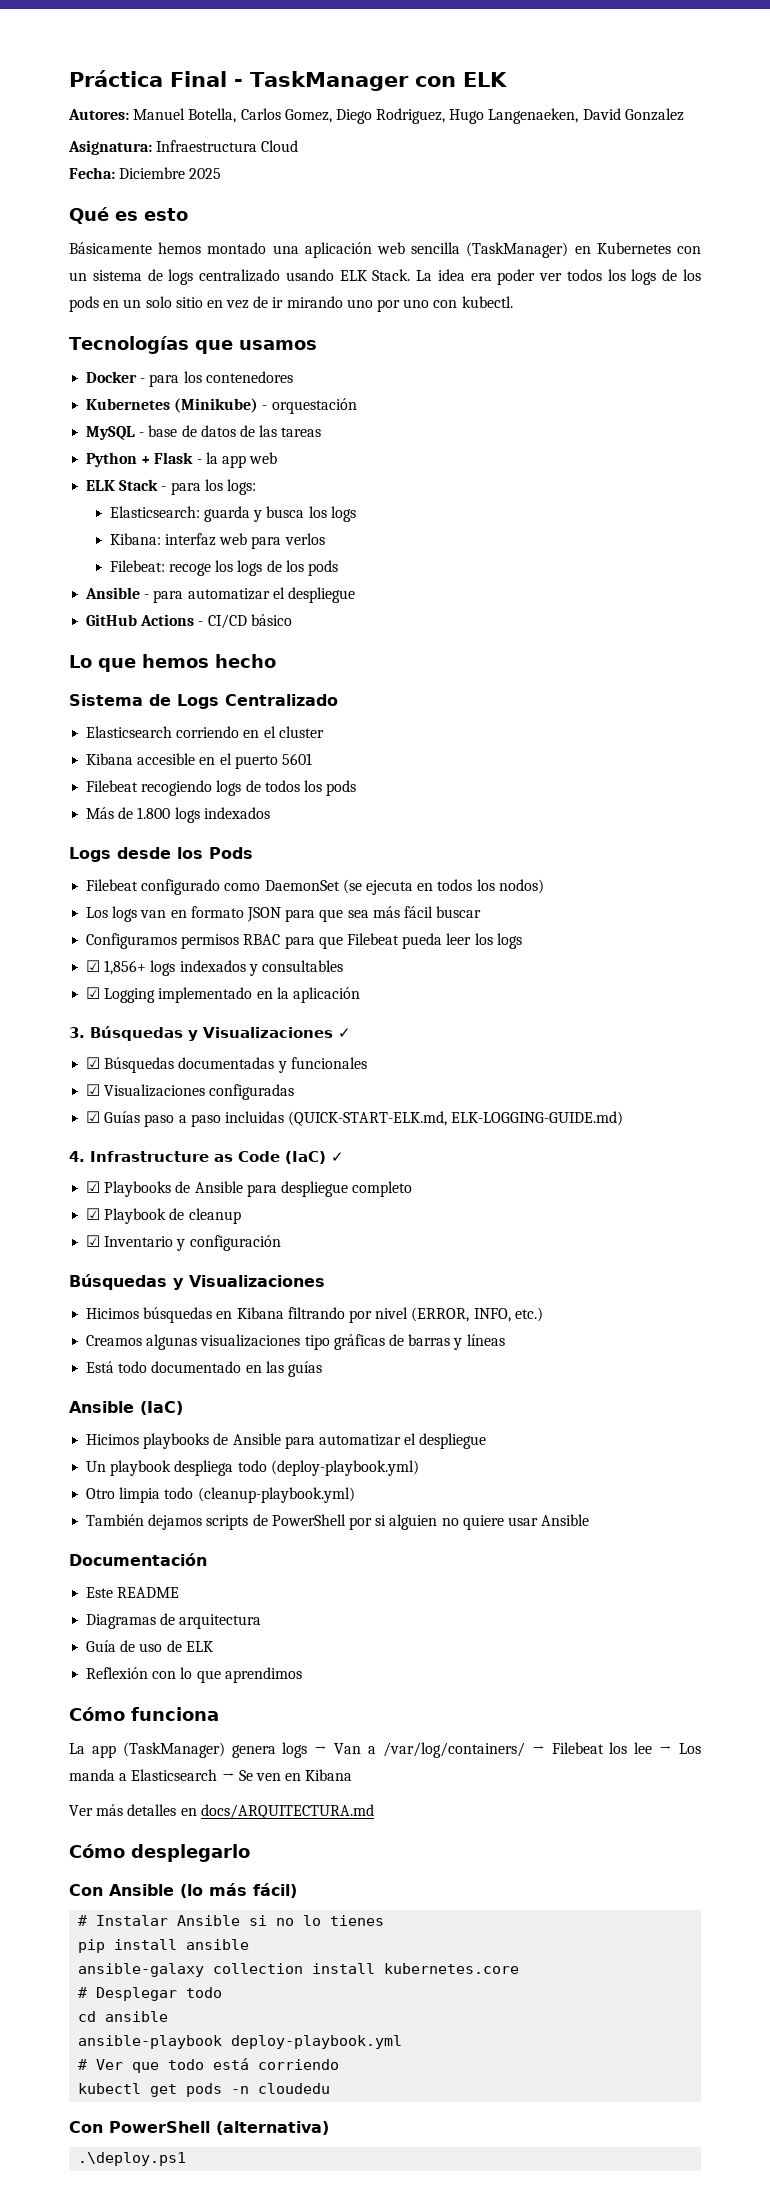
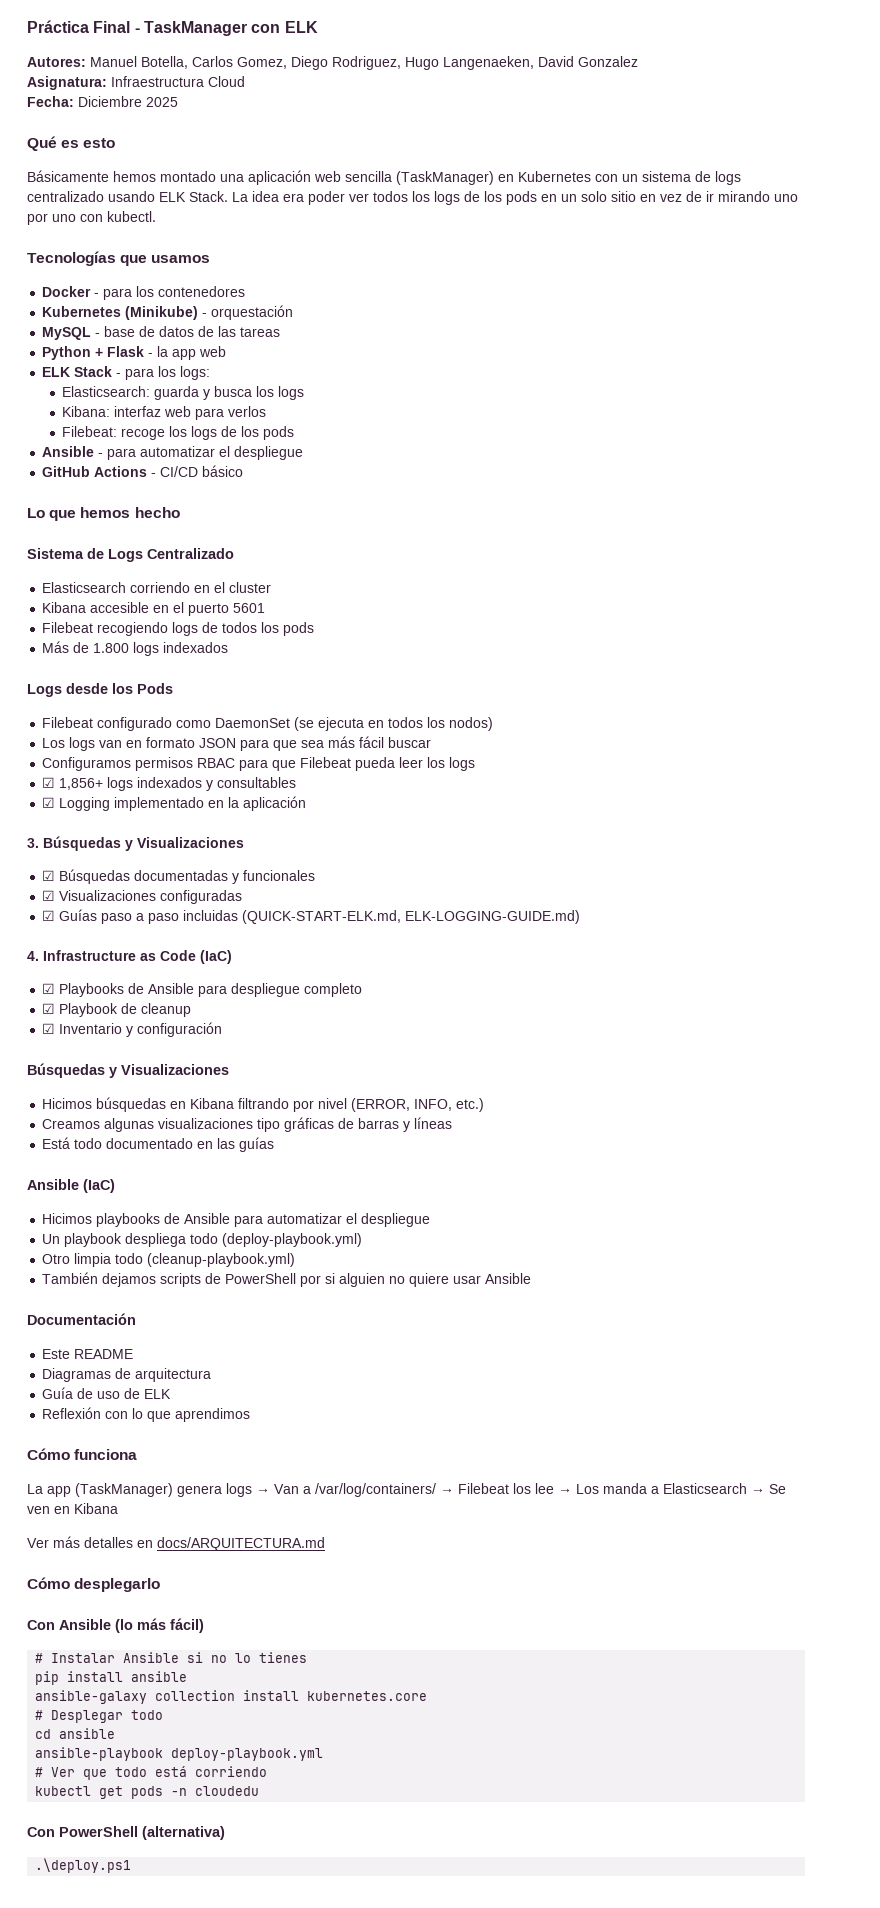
- 3. Búsquedas y Visualizaciones ✓
+ 3. Búsquedas y Visualizaciones
- 4. Infrastructure as Code (IaC) ✓
+ 4. Infrastructure as Code (IaC)

